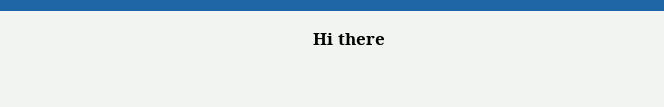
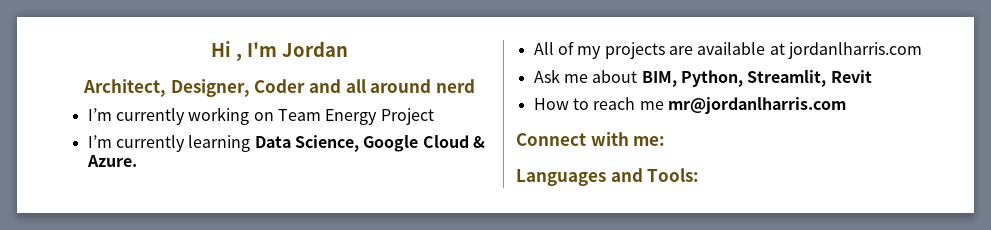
- Hi there
+ Hi , I'm Jordan
+ Architect, Designer, Coder and all around nerd
+ I’m currently working on Team Energy Project
+ I’m currently learning Data Science, Google Cloud & Azure.
+ All of my projects are available at jordanlharris.com
+ Ask me about BIM, Python, Streamlit, Revit
+ How to reach me mr@jordanlharris.com
+ Connect with me:
+ Languages and Tools:

